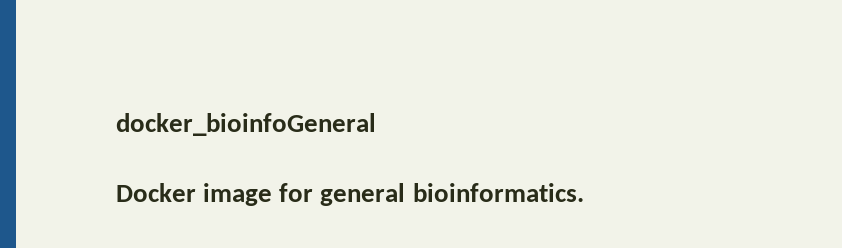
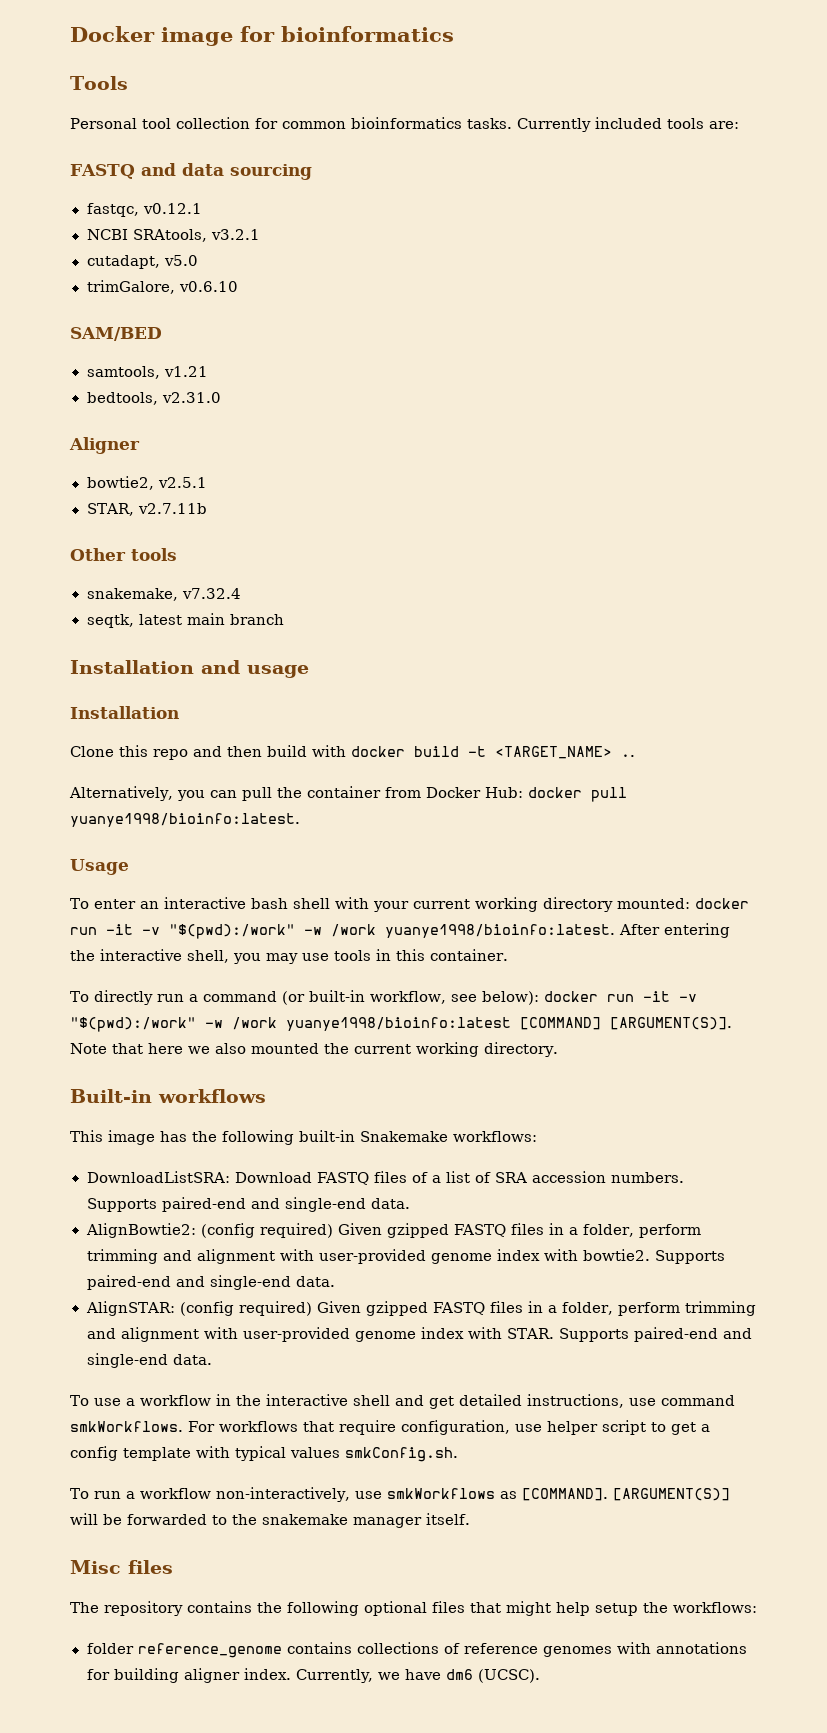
- docker_bioinfoGeneral
- Docker image for general bioinformatics.
+ Docker image for bioinformatics
+ Tools
+ Personal tool collection for common bioinformatics tasks. Currently included tools are:
+ FASTQ and data sourcing
+ fastqc, v0.12.1
+ NCBI SRAtools, v3.2.1
+ cutadapt, v5.0
+ trimGalore, v0.6.10
+ SAM/BED
+ samtools, v1.21
+ bedtools, v2.31.0
+ Aligner
+ bowtie2, v2.5.1
+ STAR, v2.7.11b
+ Other tools
+ snakemake, v7.32.4
+ seqtk, latest main branch
+ Installation and usage
+ Installation
+ Clone this repo and then build with docker build -t <TARGET_NAME> ..
+ Alternatively, you can pull the container from Docker Hub: docker pull yuanye1998/bioinfo:latest.
+ Usage
+ To enter an interactive bash shell with your current working directory mounted: docker run -it -v "$(pwd):/work" -w /work yuanye1998/bioinfo:latest. After entering the interactive shell, you may use tools in this container.
+ To directly run a command (or built-in workflow, see below): docker run -it -v "$(pwd):/work" -w /work yuanye1998/bioinfo:latest [COMMAND] [ARGUMENT(S)]. Note that here we also mounted the current working directory.
+ Built-in workflows
+ This image has the following built-in Snakemake workflows:
+ DownloadListSRA: Download FASTQ files of a list of SRA accession numbers. Supports paired-end and single-end data.
+ AlignBowtie2: (config required) Given gzipped FASTQ files in a folder, perform trimming and alignment with user-provided genome index with bowtie2. Supports paired-end and single-end data.
+ AlignSTAR: (config required) Given gzipped FASTQ files in a folder, perform trimming and alignment with user-provided genome index with STAR. Supports paired-end and single-end data.
+ To use a workflow in the interactive shell and get detailed instructions, use command smkWorkflows. For workflows that require configuration, use helper script to get a config template with typical values smkConfig.sh.
+ To run a workflow non-interactively, use smkWorkflows as [COMMAND]. [ARGUMENT(S)] will be forwarded to the snakemake manager itself.
+ Misc files
+ The repository contains the following optional files that might help setup the workflows:
+ folder reference_genome contains collections of reference genomes with annotations for building aligner index. Currently, we have dm6 (UCSC).

